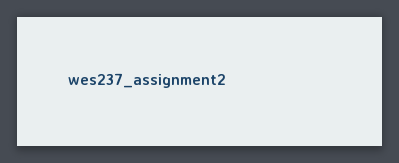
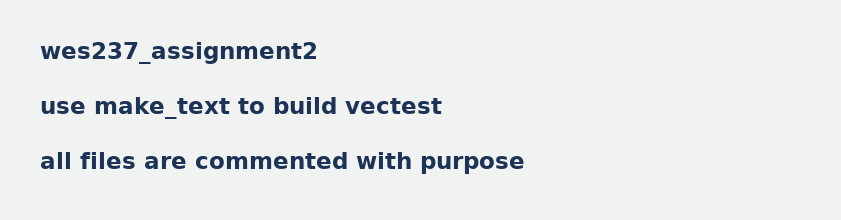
+ use make_text to build vectest
+ all files are commented with purpose

